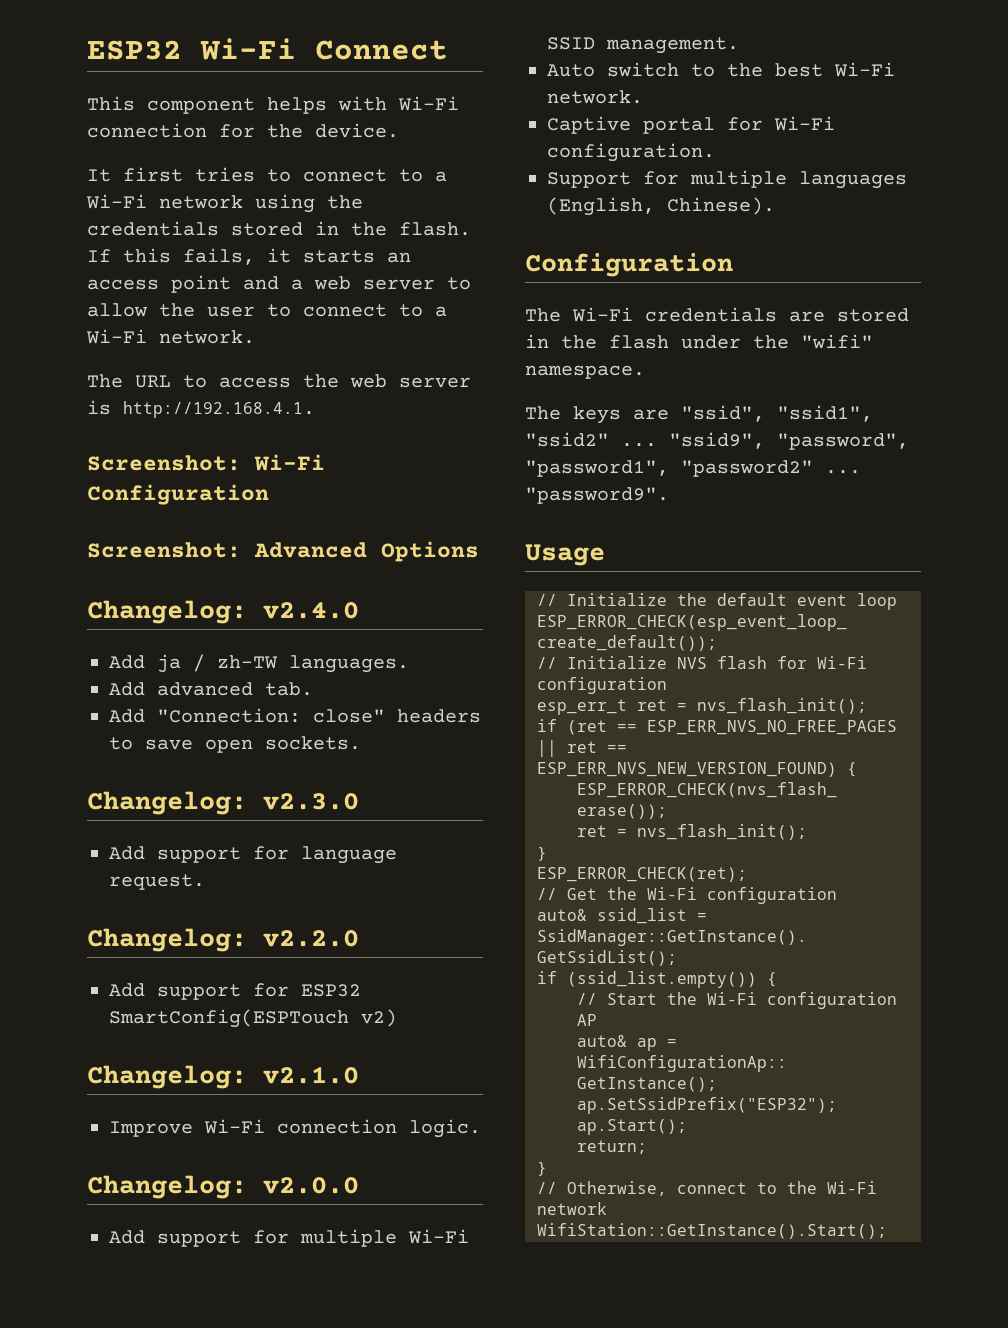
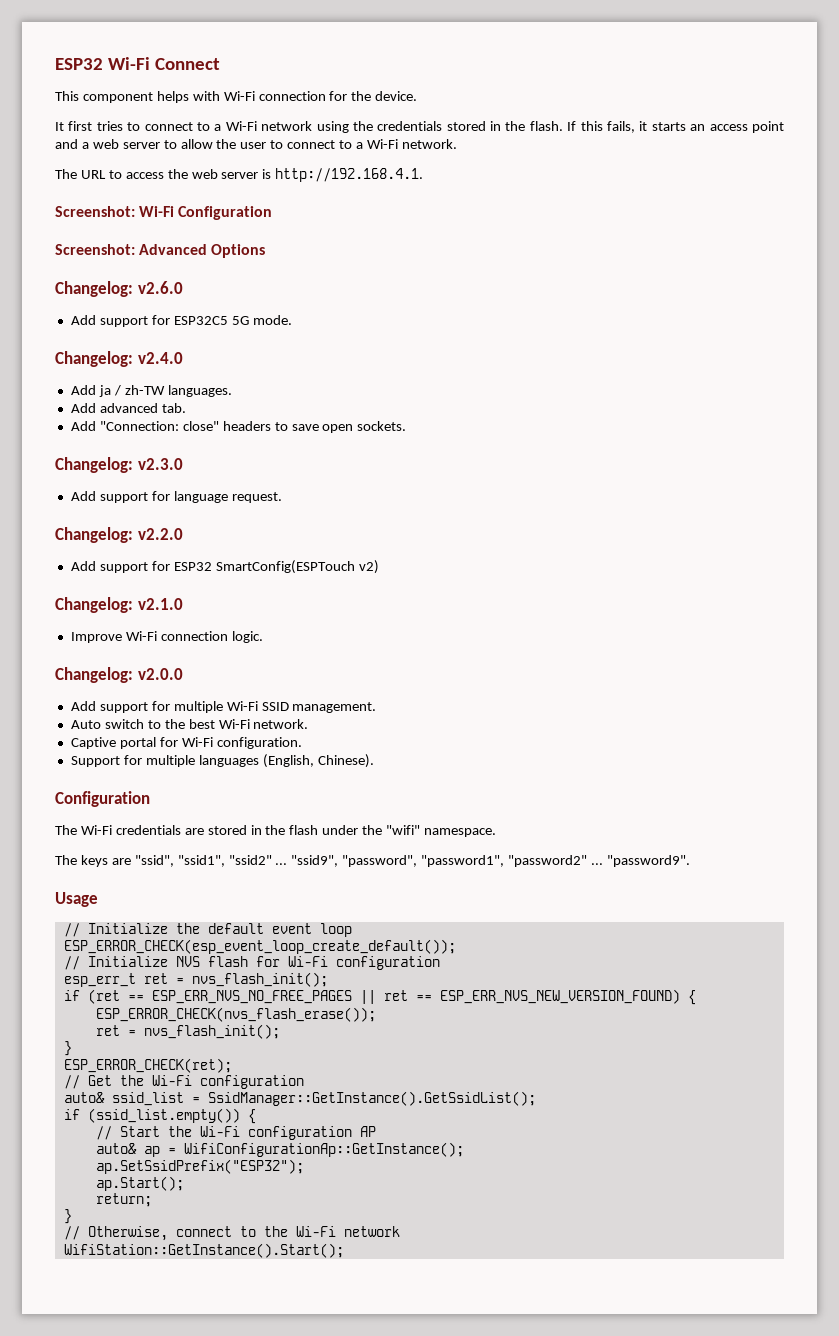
+ Changelog: v2.6.0
+ Add support for ESP32C5 5G mode.

